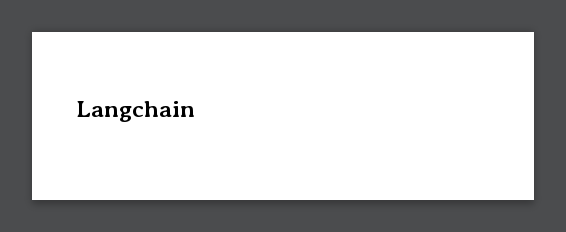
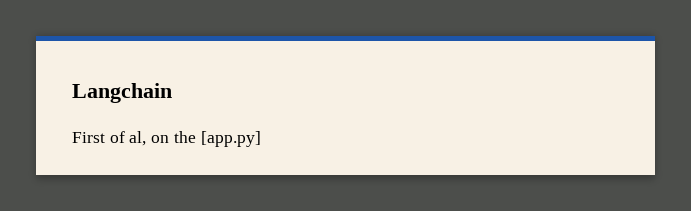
+ First of al, on the [app.py]

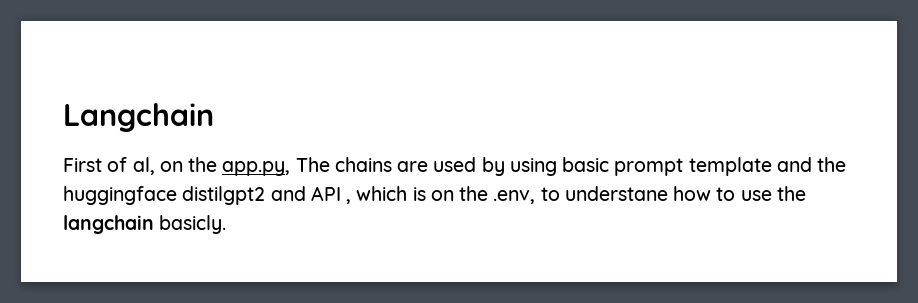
- First of al, on the [app.py]
+ First of al, on the app.py, The chains are used by using basic prompt template and the huggingface distilgpt2 and API , which is on the .env, to understane how to use the langchain basicly.

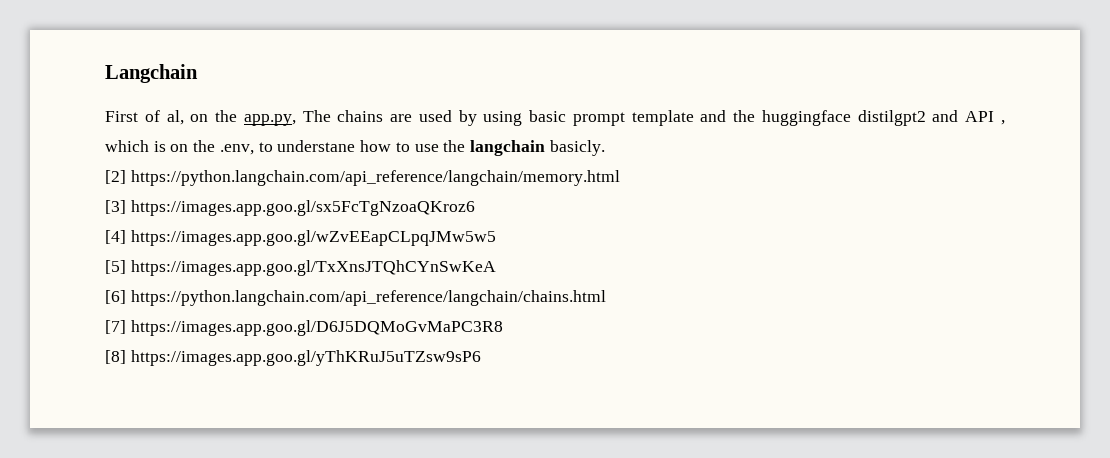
+ [2] https://python.langchain.com/api_reference/langchain/memory.html
+ [3] https://images.app.goo.gl/sx5FcTgNzoaQKroz6
+ [4] https://images.app.goo.gl/wZvEEapCLpqJMw5w5
+ [5] https://images.app.goo.gl/TxXnsJTQhCYnSwKeA
+ [6] https://python.langchain.com/api_reference/langchain/chains.html
+ [7] https://images.app.goo.gl/D6J5DQMoGvMaPC3R8
+ [8] https://images.app.goo.gl/yThKRuJ5uTZsw9sP6

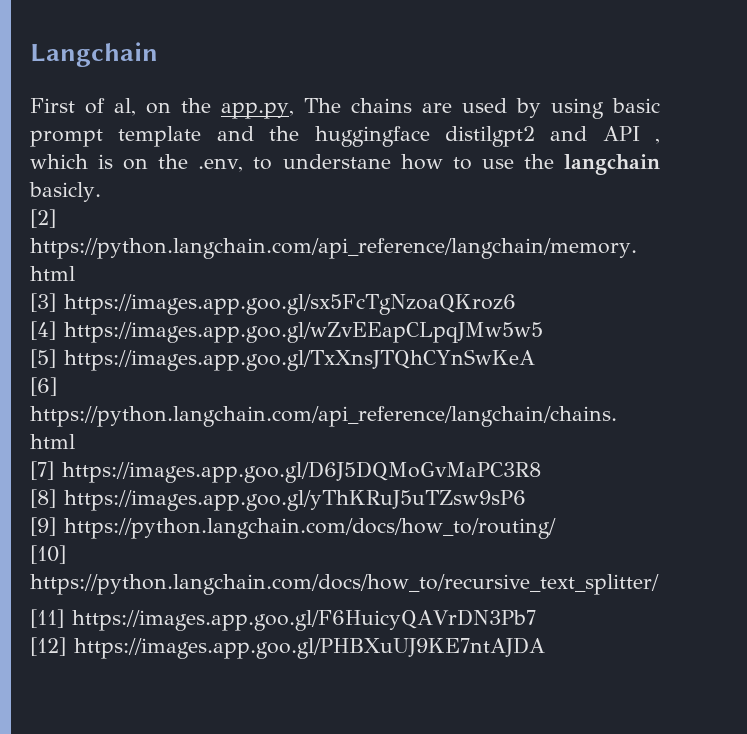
+ [9] https://python.langchain.com/docs/how_to/routing/
+ [10] https://python.langchain.com/docs/how_to/recursive_text_splitter/
+ [11] https://images.app.goo.gl/F6HuicyQAVrDN3Pb7
+ [12] https://images.app.goo.gl/PHBXuUJ9KE7ntAJDA

